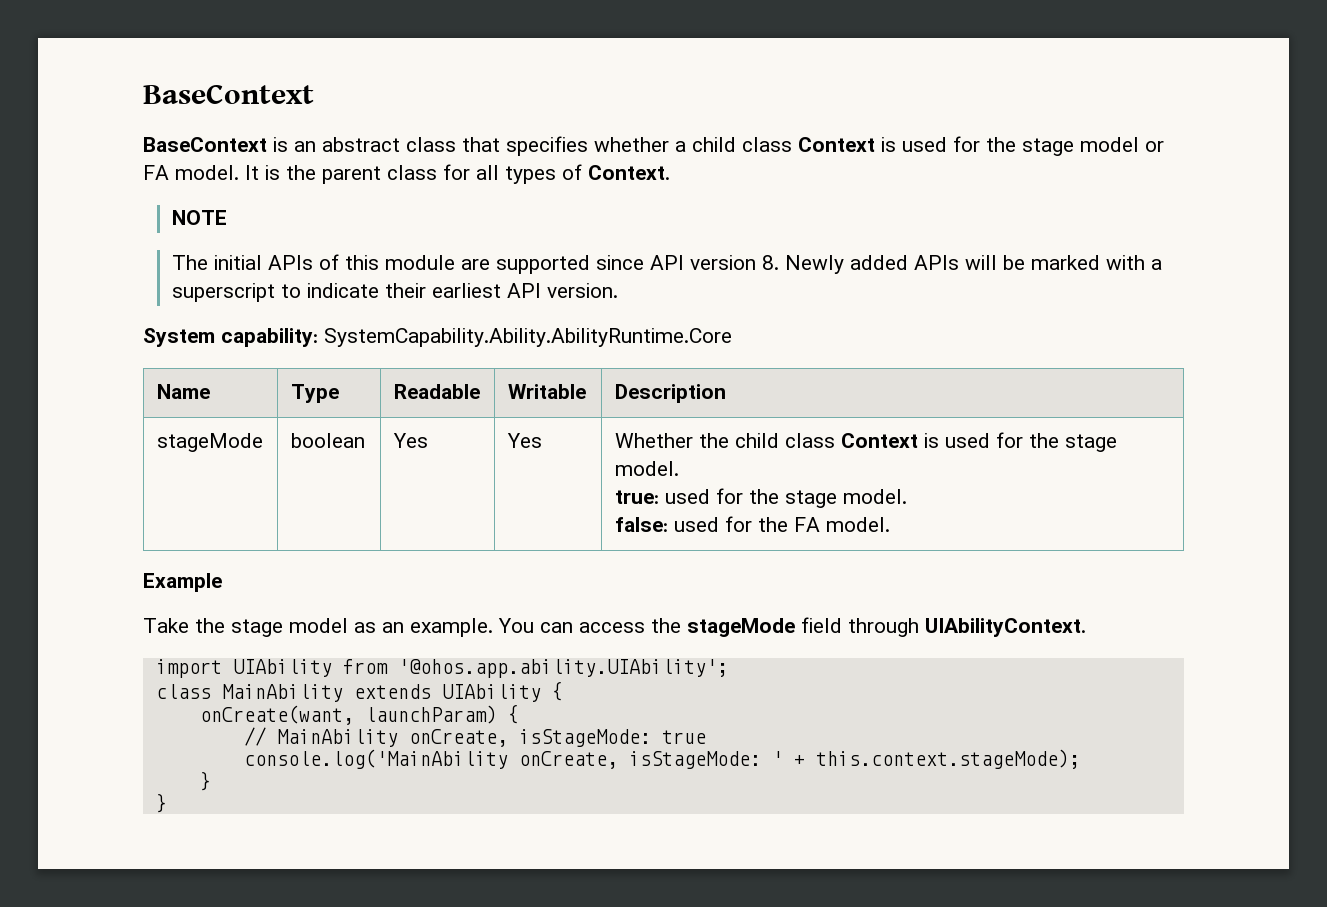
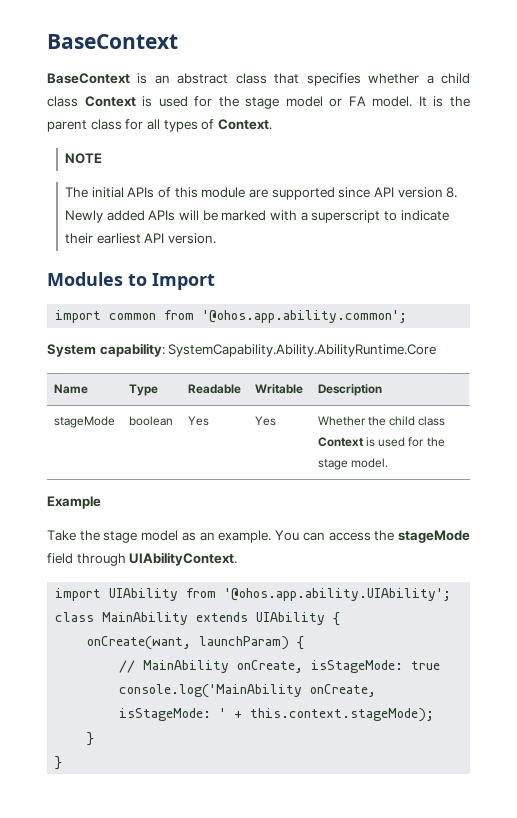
+ Modules to Import
+ import common from '@ohos.app.ability.common';
  stageMode | boolean | Yes | Yes | Whether the child class Context is used for the stage model.
- true: used for the stage model.
- false: used for the FA model.

